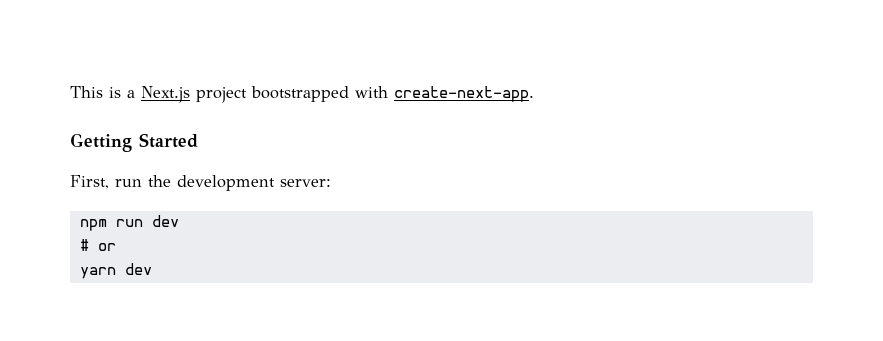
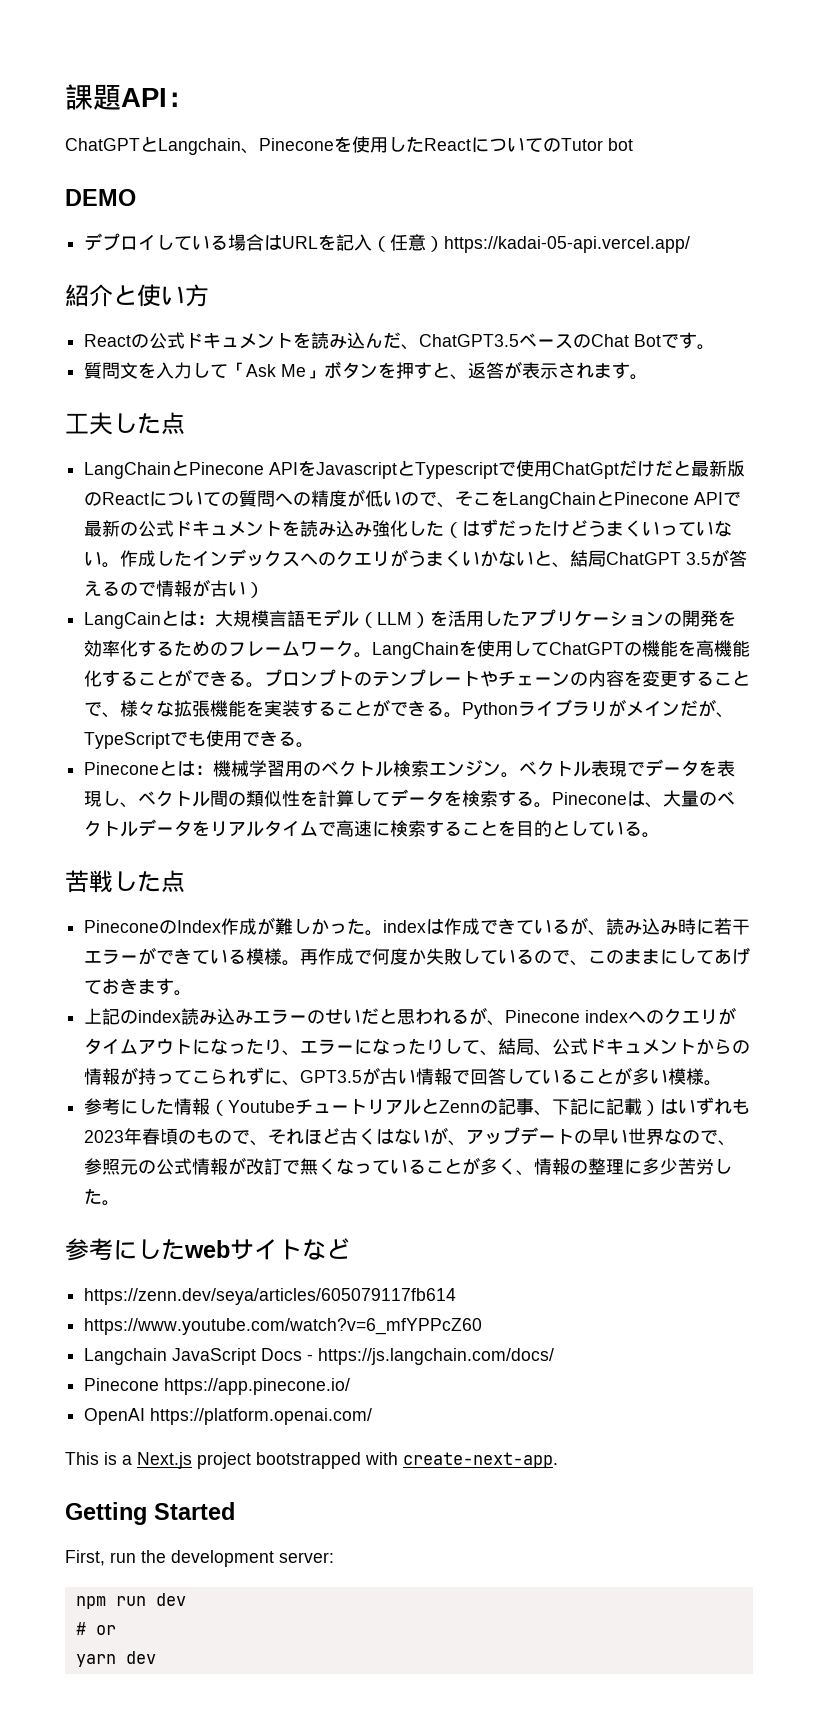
+ 課題API：
+ ChatGPTとLangchain、Pineconeを使用したReactについてのTutor bot
+ DEMO
+ デプロイしている場合はURLを記入（任意）https://kadai-05-api.vercel.app/
+ 紹介と使い方
+ Reactの公式ドキュメントを読み込んだ、ChatGPT3.5ベースのChat Botです。
+ 質問文を入力して「Ask Me」ボタンを押すと、返答が表示されます。
+ 工夫した点
+ LangChainとPinecone APIをJavascriptとTypescriptで使用ChatGptだけだと最新版のReactについての質問への精度が低いので、そこをLangChainとPinecone APIで最新の公式ドキュメントを読み込み強化した（はずだったけどうまくいっていない。作成したインデックスへのクエリがうまくいかないと、結局ChatGPT 3.5が答えるので情報が古い）
+ LangCainとは：大規模言語モデル（LLM）を活用したアプリケーションの開発を効率化するためのフレームワーク。LangChainを使用してChatGPTの機能を高機能化することができる。プロンプトのテンプレートやチェーンの内容を変更することで、様々な拡張機能を実装することができる。Pythonライブラリがメインだが、TypeScriptでも使用できる。
+ Pineconeとは：機械学習用のベクトル検索エンジン。ベクトル表現でデータを表現し、ベクトル間の類似性を計算してデータを検索する。Pineconeは、大量のベクトルデータをリアルタイムで高速に検索することを目的としている。
+ 苦戦した点
+ PineconeのIndex作成が難しかった。indexは作成できているが、読み込み時に若干エラーができている模様。再作成で何度か失敗しているので、このままにしてあげておきます。
+ 上記のindex読み込みエラーのせいだと思われるが、Pinecone indexへのクエリがタイムアウトになったり、エラーになったりして、結局、公式ドキュメントからの情報が持ってこられずに、GPT3.5が古い情報で回答していることが多い模様。
+ 参考にした情報（YoutubeチュートリアルとZennの記事、下記に記載）はいずれも2023年春頃のもので、それほど古くはないが、アップデートの早い世界なので、参照元の公式情報が改訂で無くなっていることが多く、情報の整理に多少苦労した。
+ 参考にしたwebサイトなど
+ https://zenn.dev/seya/articles/605079117fb614
+ https://www.youtube.com/watch?v=6_mfYPPcZ60
+ Langchain JavaScript Docs - https://js.langchain.com/docs/
+ Pinecone https://app.pinecone.io/
+ OpenAI https://platform.openai.com/

